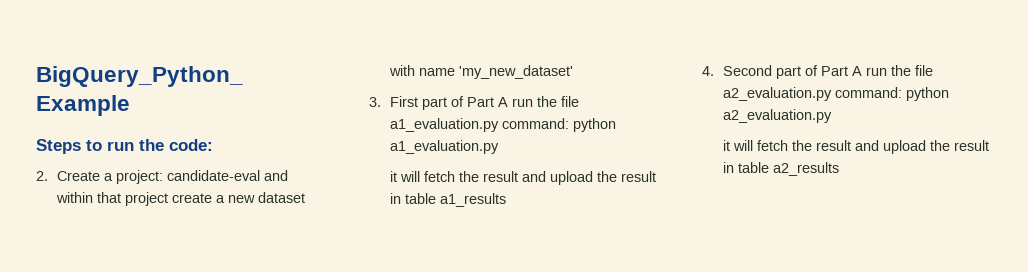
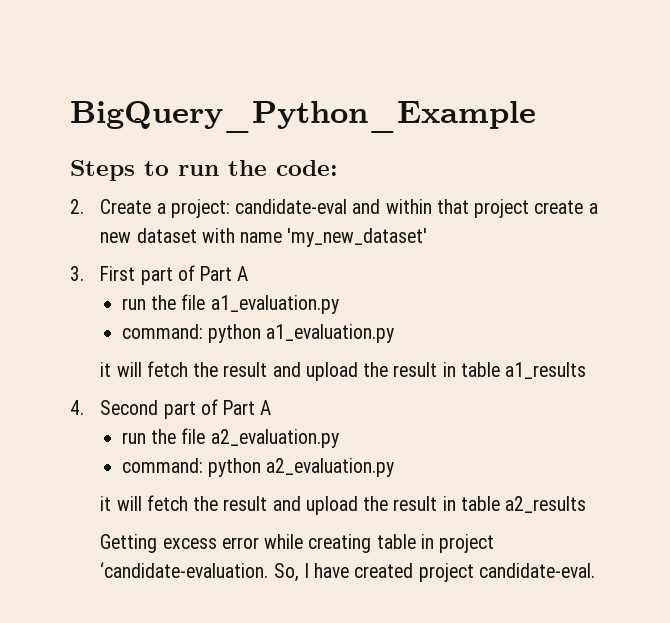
- 3. First part of Part A run the file a1_evaluation.py command: python a1_evaluation.py
+ 3. First part of Part A
+ run the file a1_evaluation.py
+ command: python a1_evaluation.py
- 4. Second part of Part A run the file a2_evaluation.py command: python a2_evaluation.py
+ 4. Second part of Part A
+ run the file a2_evaluation.py
+ command: python a2_evaluation.py
+ Getting excess error while creating table in project ‘candidate-evaluation. So, I have created project candidate-eval.

